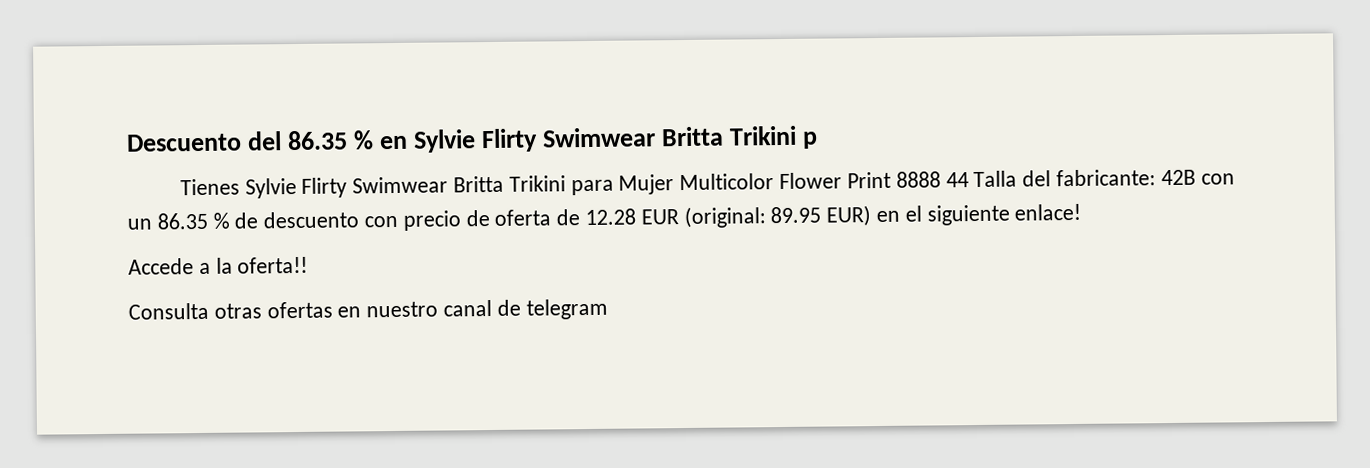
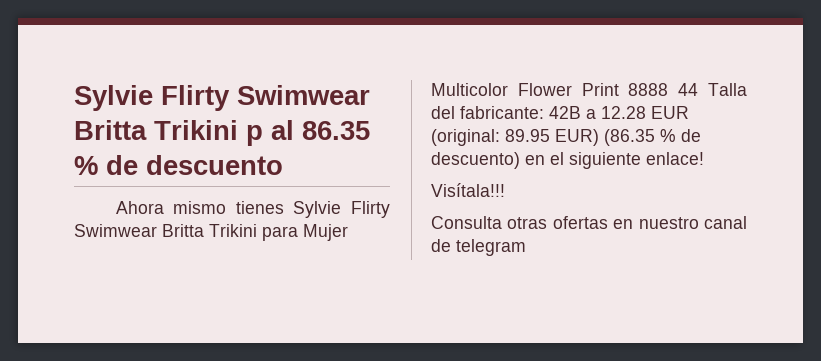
- Descuento del 86.35 % en Sylvie Flirty Swimwear Britta Trikini p
- Tienes Sylvie Flirty Swimwear Britta Trikini para Mujer Multicolor Flower Print 8888 44 Talla del fabricante: 42B con un 86.35 % de descuento con precio de oferta de 12.28 EUR (original: 89.95 EUR) en el siguiente enlace!
+ Sylvie Flirty Swimwear Britta Trikini p al 86.35 % de descuento
+ Ahora mismo tienes Sylvie Flirty Swimwear Britta Trikini para Mujer Multicolor Flower Print 8888 44 Talla del fabricante: 42B a 12.28 EUR (original: 89.95 EUR) (86.35 % de descuento) en el siguiente enlace!
- Accede a la oferta!!
+ Visítala!!!

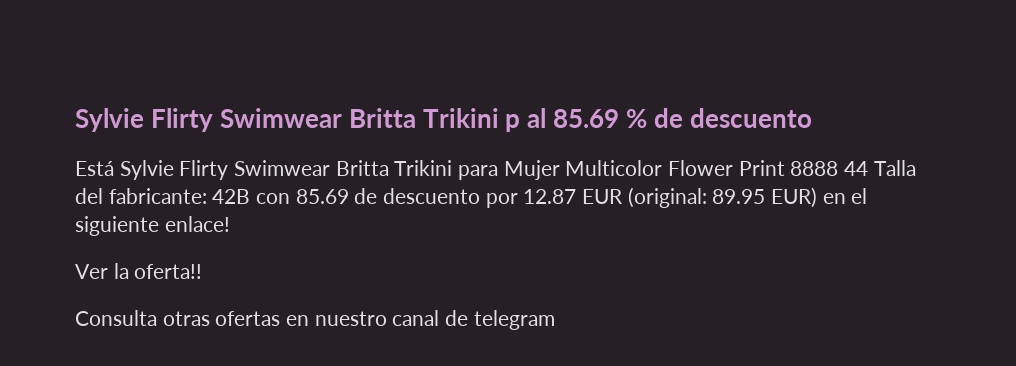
- Sylvie Flirty Swimwear Britta Trikini p al 86.35 % de descuento
+ Sylvie Flirty Swimwear Britta Trikini p al 85.69 % de descuento
- Ahora mismo tienes Sylvie Flirty Swimwear Britta Trikini para Mujer Multicolor Flower Print 8888 44 Talla del fabricante: 42B a 12.28 EUR (original: 89.95 EUR) (86.35 % de descuento) en el siguiente enlace!
+ Está Sylvie Flirty Swimwear Britta Trikini para Mujer Multicolor Flower Print 8888 44 Talla del fabricante: 42B con 85.69 de descuento por 12.87 EUR (original: 89.95 EUR) en el siguiente enlace!
- Visítala!!!
+ Ver la oferta!!

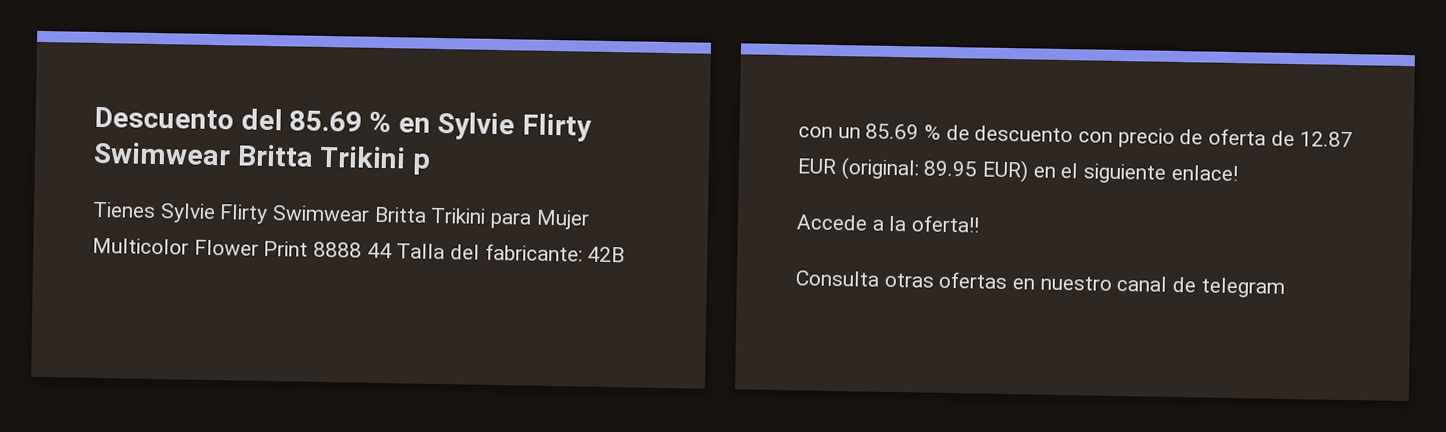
- Sylvie Flirty Swimwear Britta Trikini p al 85.69 % de descuento
- Está Sylvie Flirty Swimwear Britta Trikini para Mujer Multicolor Flower Print 8888 44 Talla del fabricante: 42B con 85.69 de descuento por 12.87 EUR (original: 89.95 EUR) en el siguiente enlace!
+ Descuento del 85.69 % en Sylvie Flirty Swimwear Britta Trikini p
+ Tienes Sylvie Flirty Swimwear Britta Trikini para Mujer Multicolor Flower Print 8888 44 Talla del fabricante: 42B con un 85.69 % de descuento con precio de oferta de 12.87 EUR (original: 89.95 EUR) en el siguiente enlace!
- Ver la oferta!!
+ Accede a la oferta!!

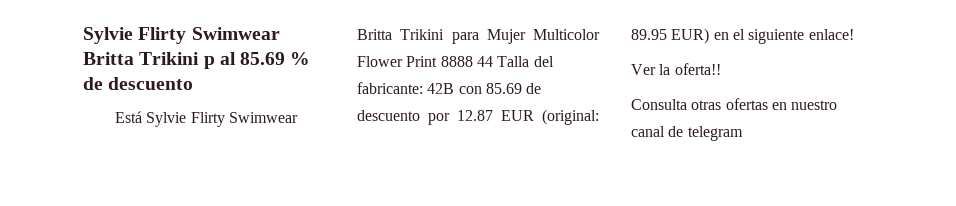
- Descuento del 85.69 % en Sylvie Flirty Swimwear Britta Trikini p
- Tienes Sylvie Flirty Swimwear Britta Trikini para Mujer Multicolor Flower Print 8888 44 Talla del fabricante: 42B con un 85.69 % de descuento con precio de oferta de 12.87 EUR (original: 89.95 EUR) en el siguiente enlace!
+ Sylvie Flirty Swimwear Britta Trikini p al 85.69 % de descuento
+ Está Sylvie Flirty Swimwear Britta Trikini para Mujer Multicolor Flower Print 8888 44 Talla del fabricante: 42B con 85.69 de descuento por 12.87 EUR (original: 89.95 EUR) en el siguiente enlace!
- Accede a la oferta!!
+ Ver la oferta!!

